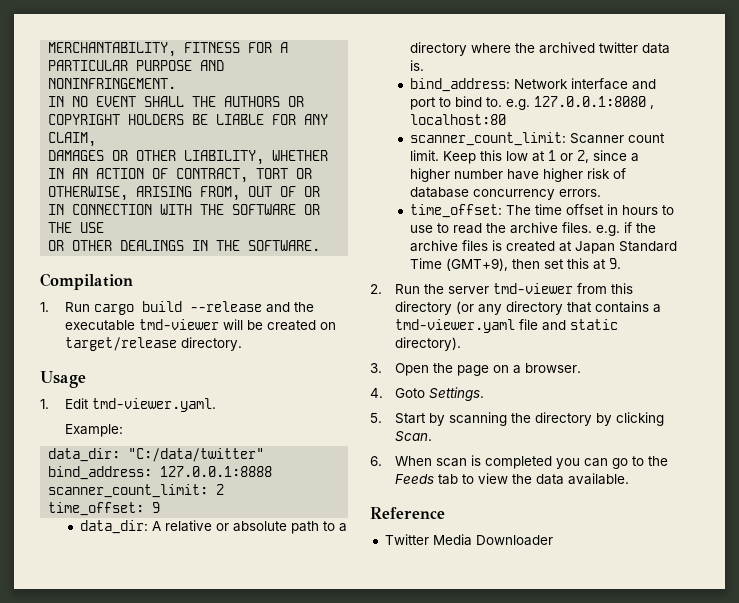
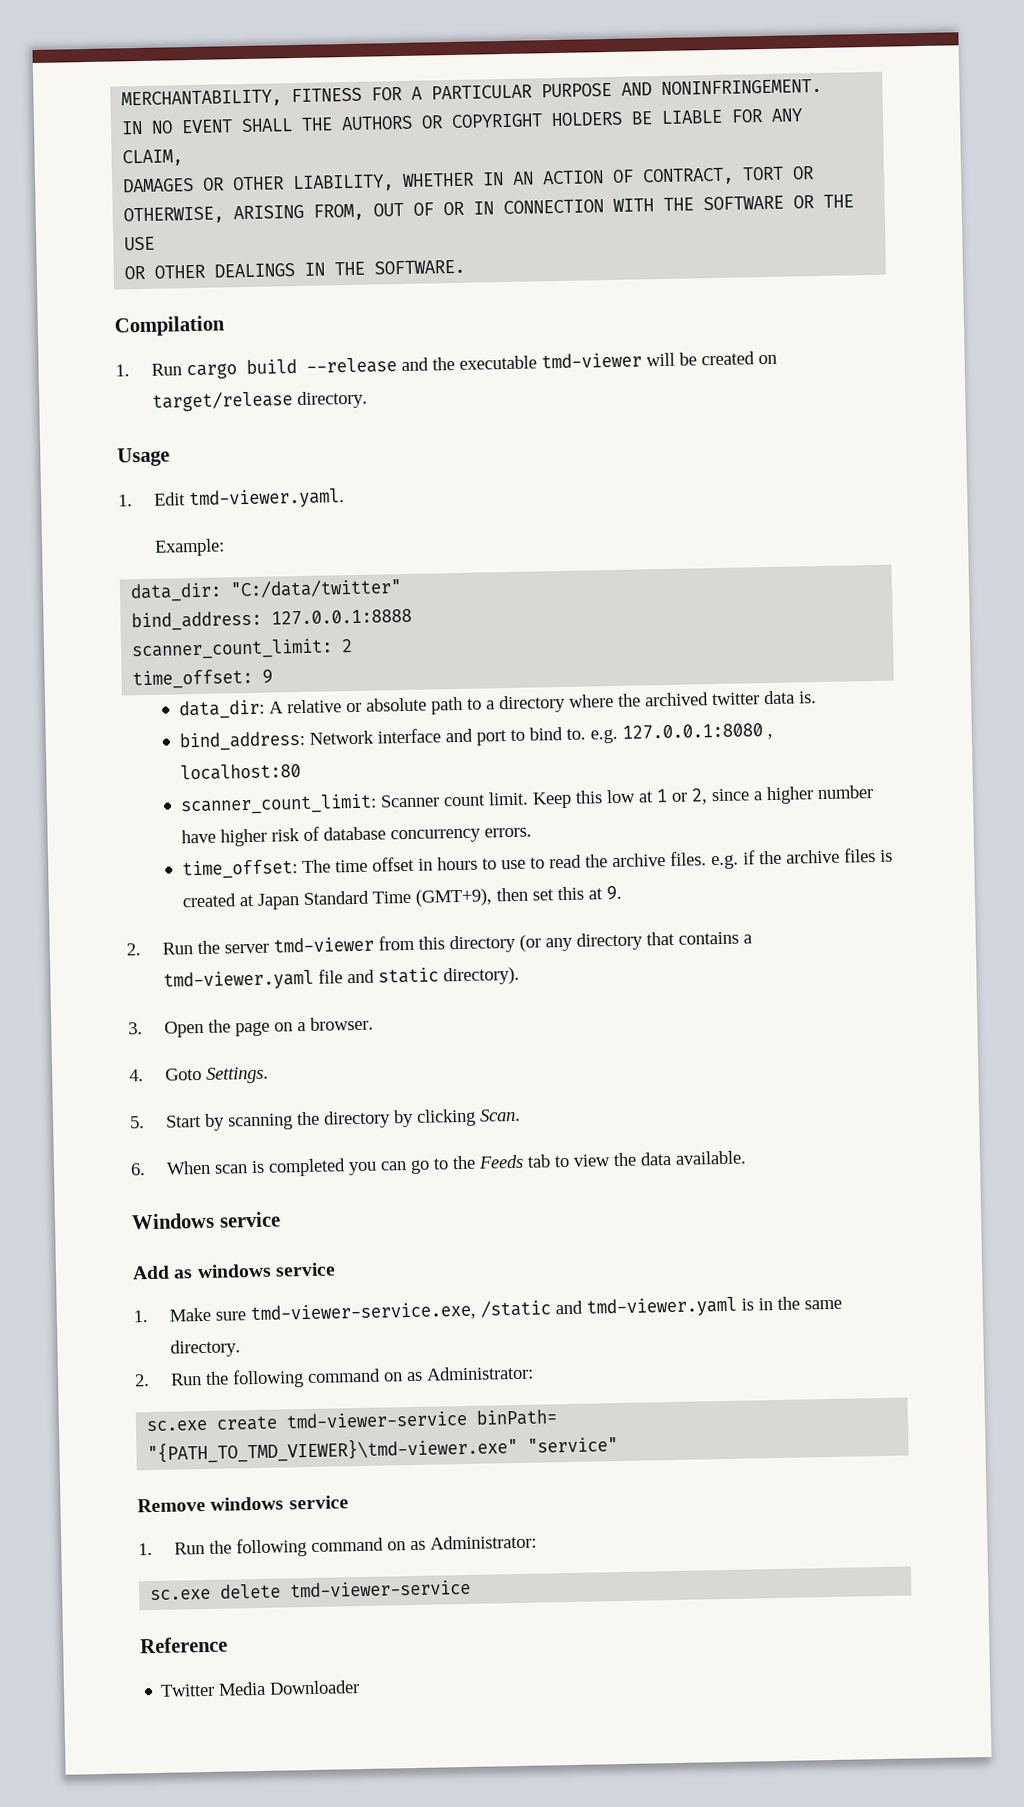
+ Windows service
+ Add as windows service
+ 1. Make sure tmd-viewer-service.exe, /static and tmd-viewer.yaml is in the same directory.
+ 2. Run the following command on as Administrator:
+ sc.exe create tmd-viewer-service binPath= "{PATH_TO_TMD_VIEWER}\tmd-viewer.exe" "service"
+ Remove windows service
+ 1. Run the following command on as Administrator:
+ sc.exe delete tmd-viewer-service

